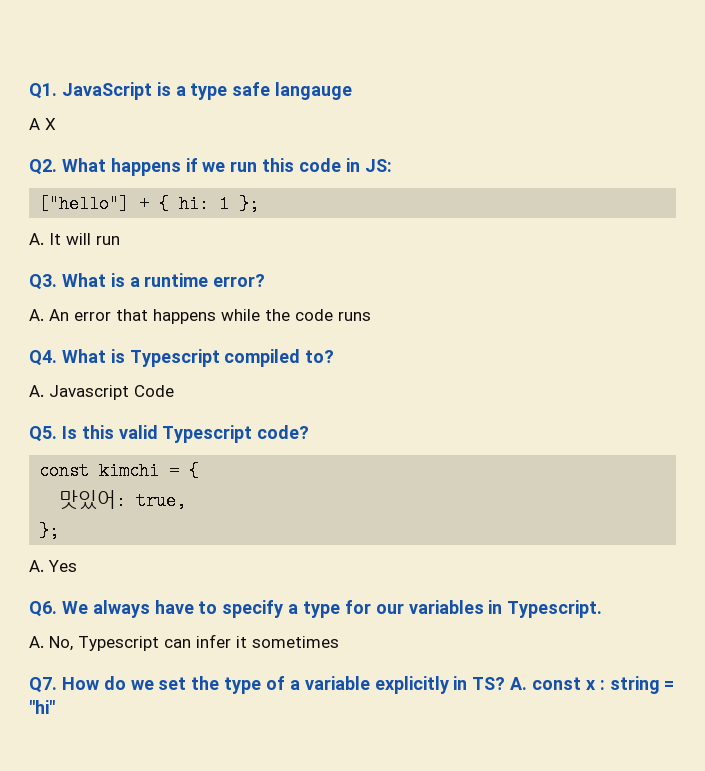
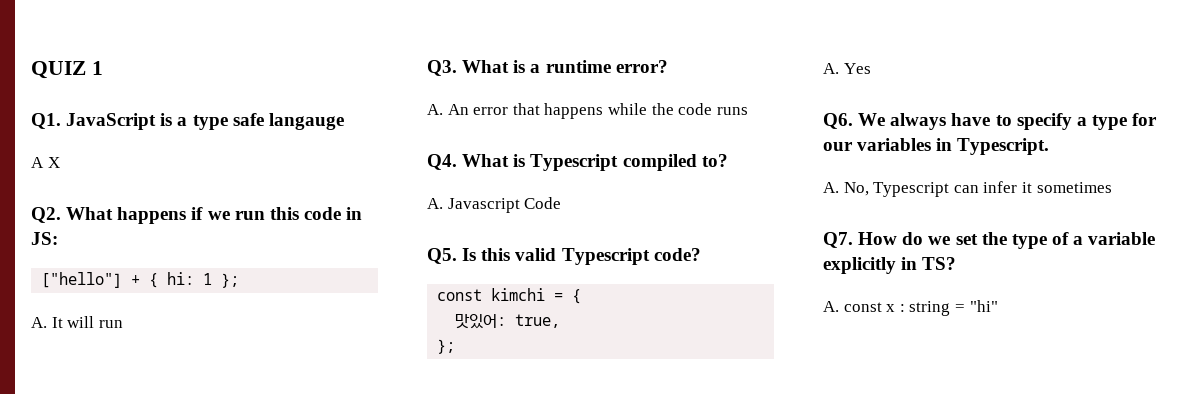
+ QUIZ 1
- Q7. How do we set the type of a variable explicitly in TS? A. const x : string = "hi"
+ Q7. How do we set the type of a variable explicitly in TS?
+ A. const x : string = "hi"

